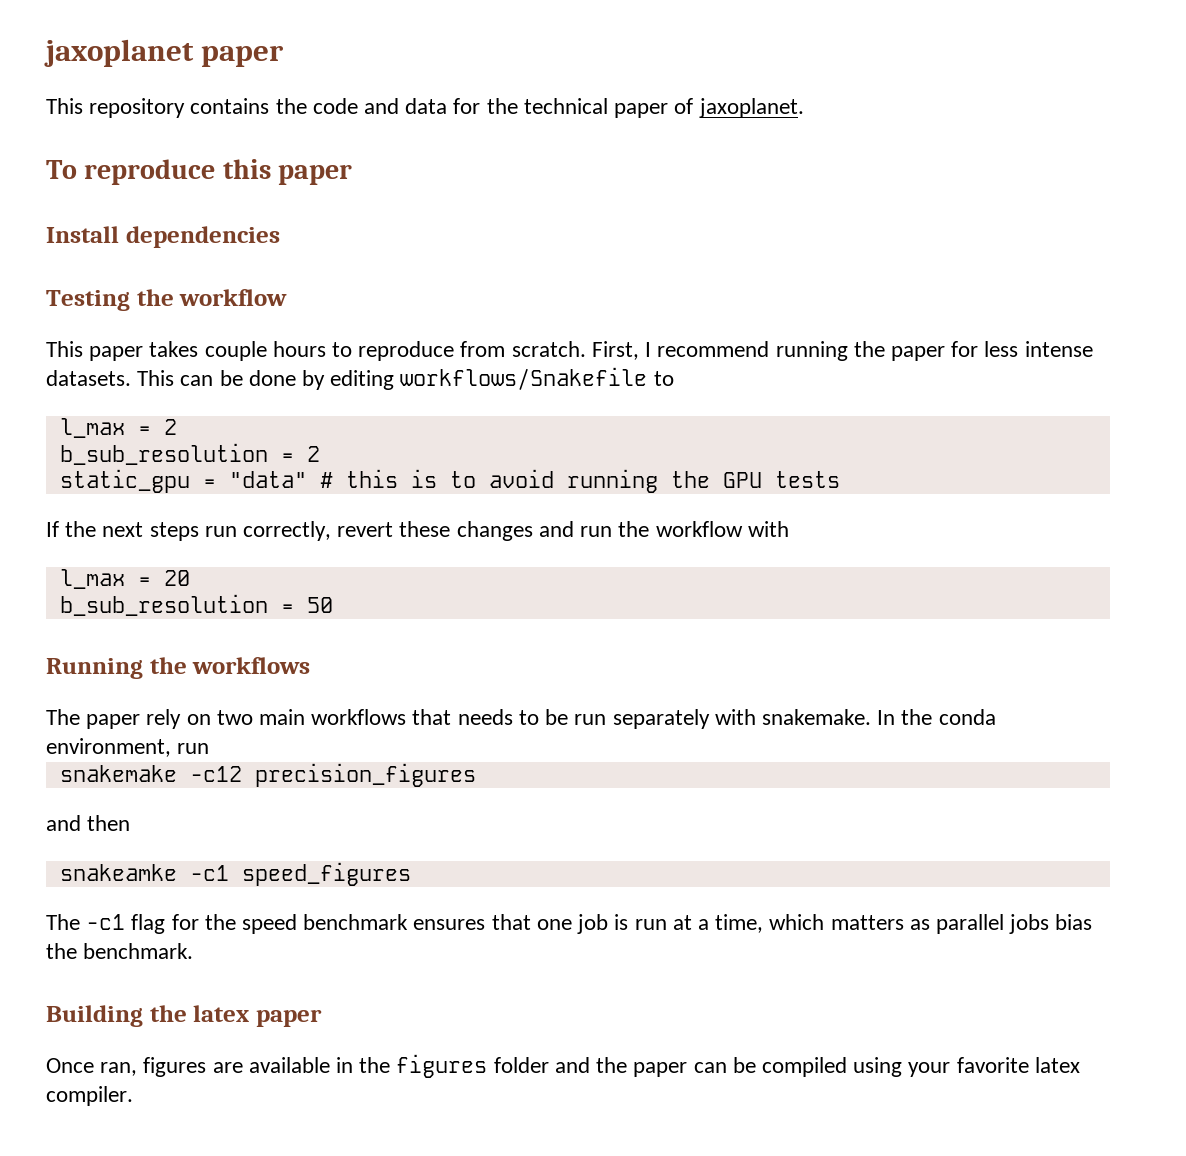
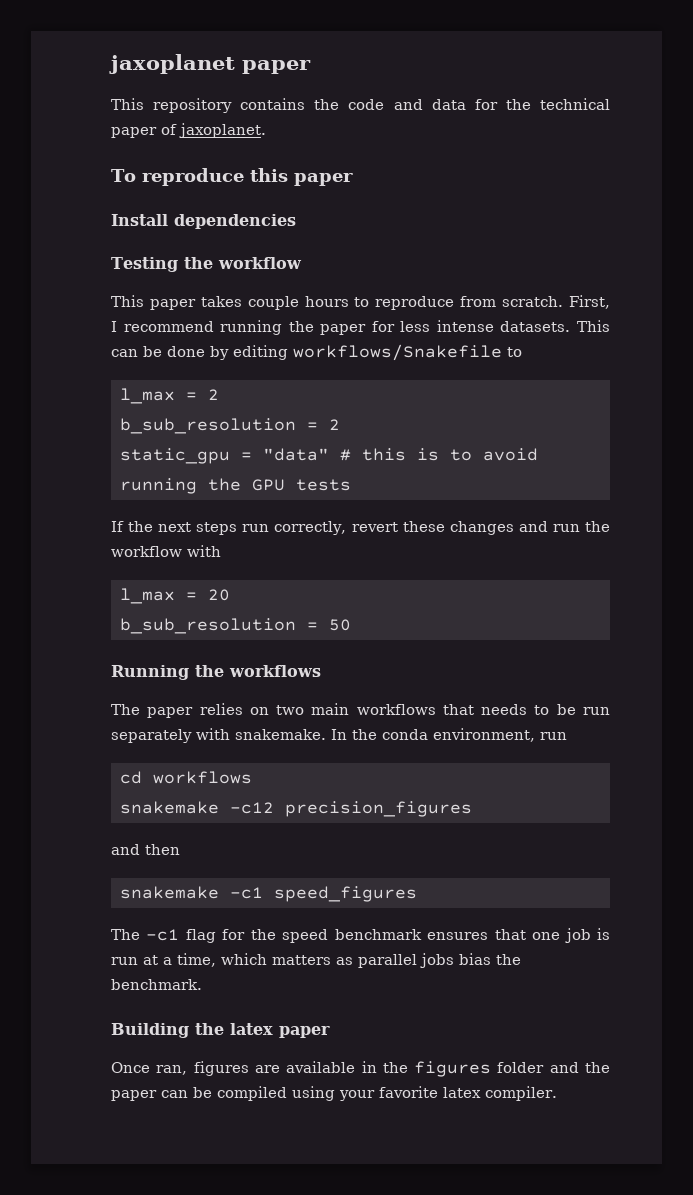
- The paper rely on two main workflows that needs to be run separately with snakemake.
+ The paper relies on two main workflows that needs to be run separately with snakemake.
+ cd workflows
- snakeamke -c1 speed_figures
+ snakemake -c1 speed_figures

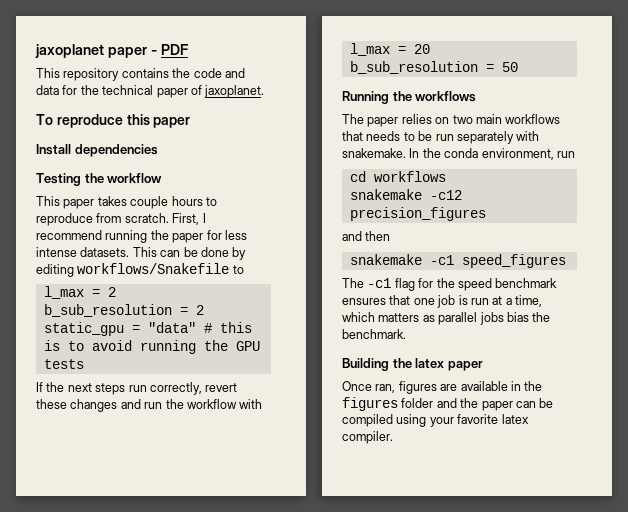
- jaxoplanet paper
+ jaxoplanet paper - PDF

